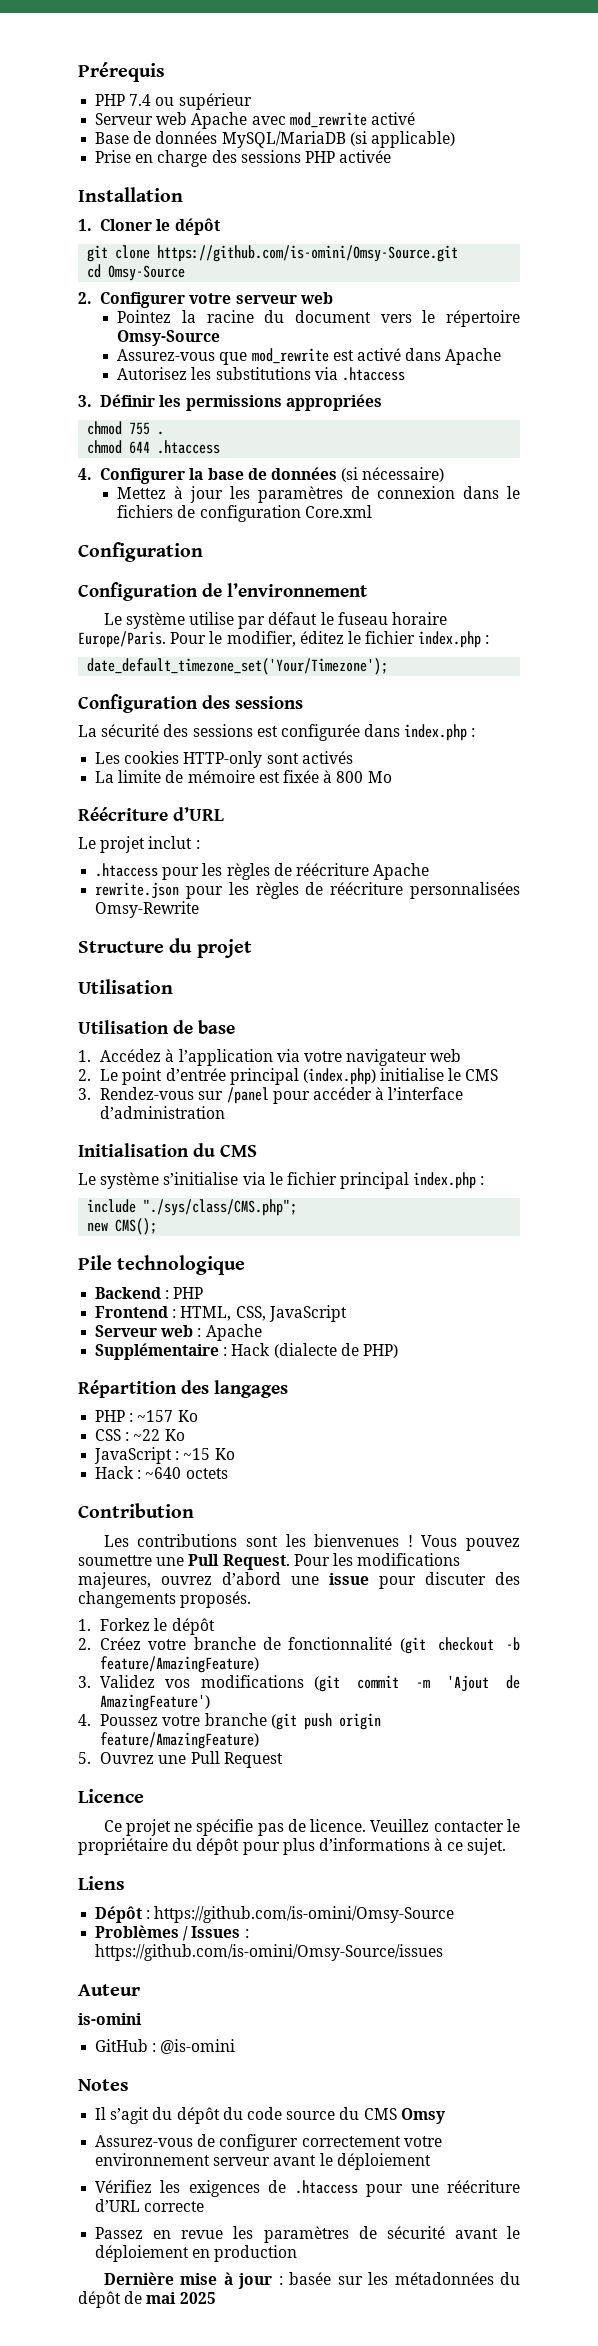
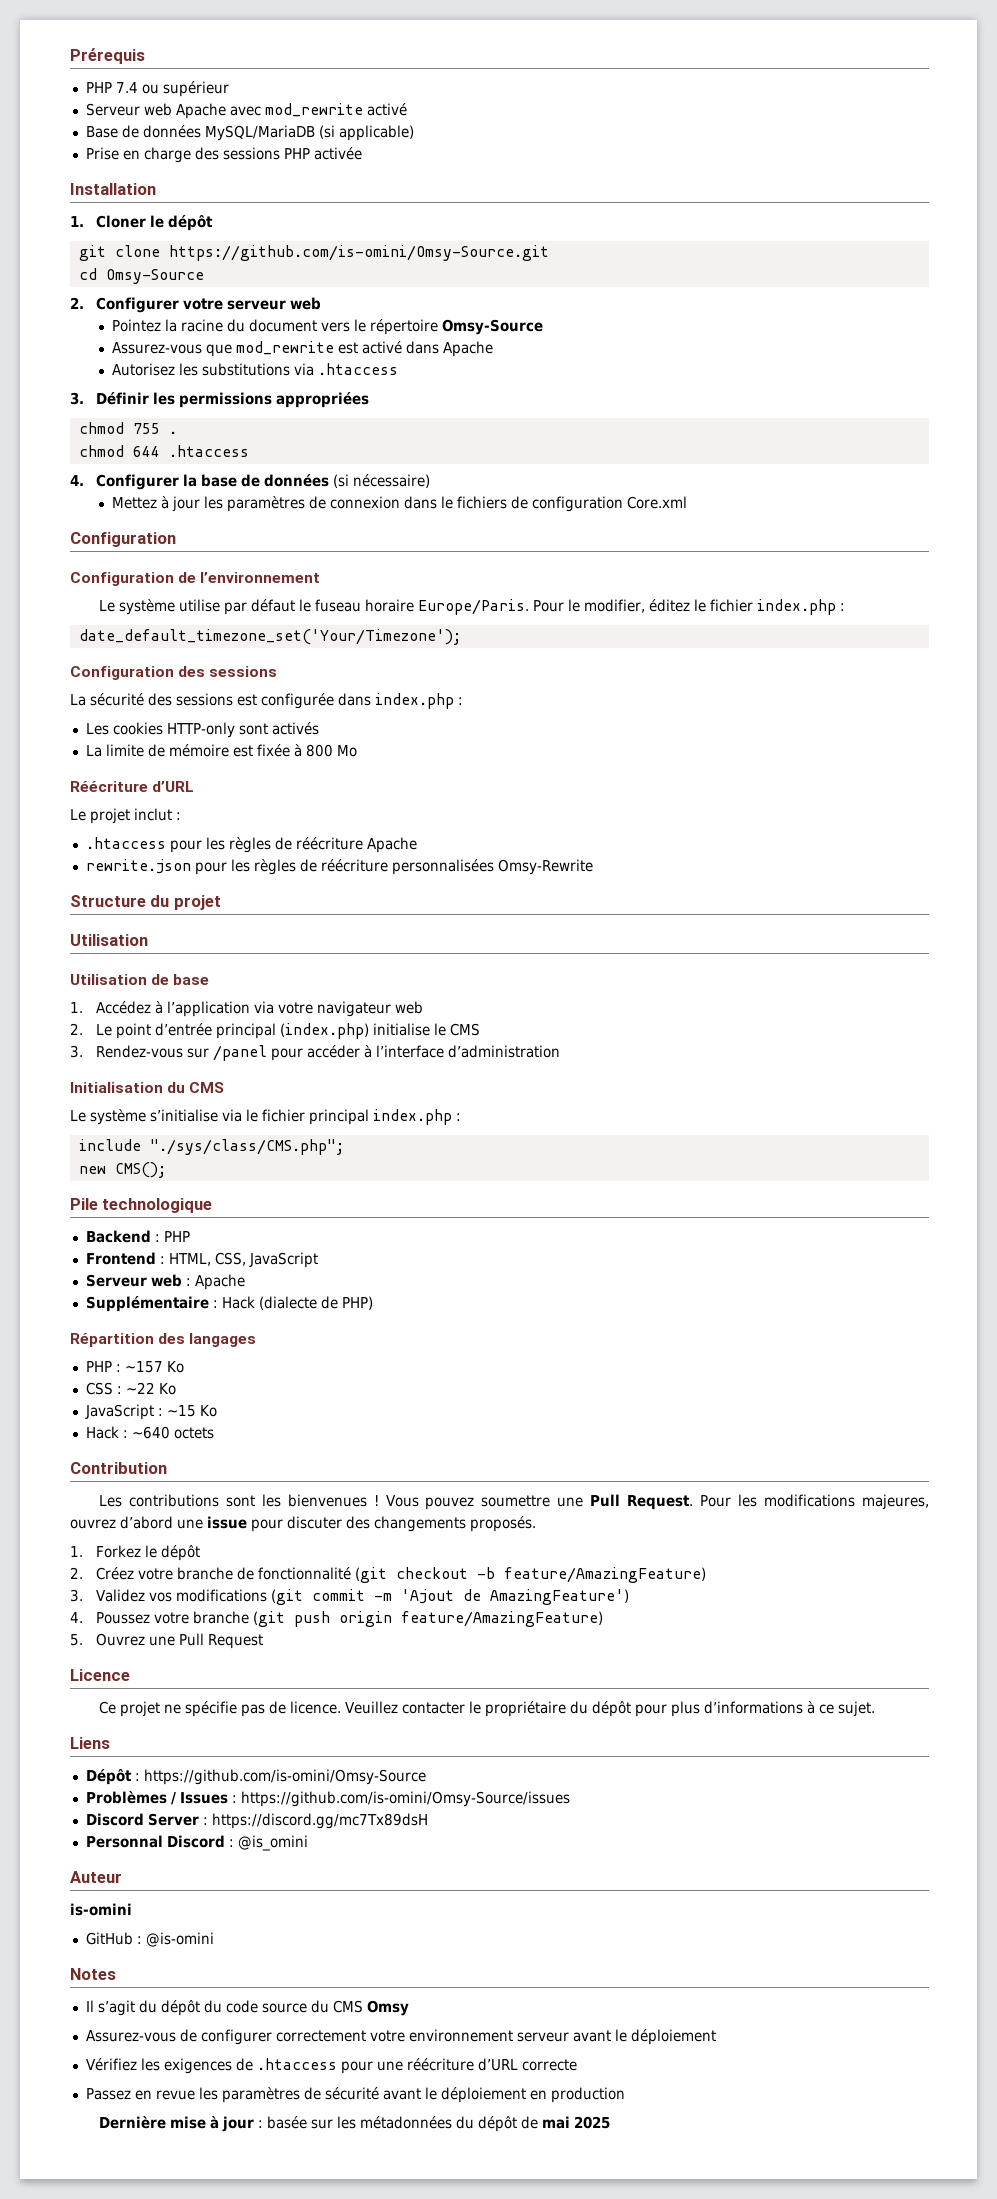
+ Discord Server : https://discord.gg/mc7Tx89dsH
+ Personnal Discord : @is_omini

